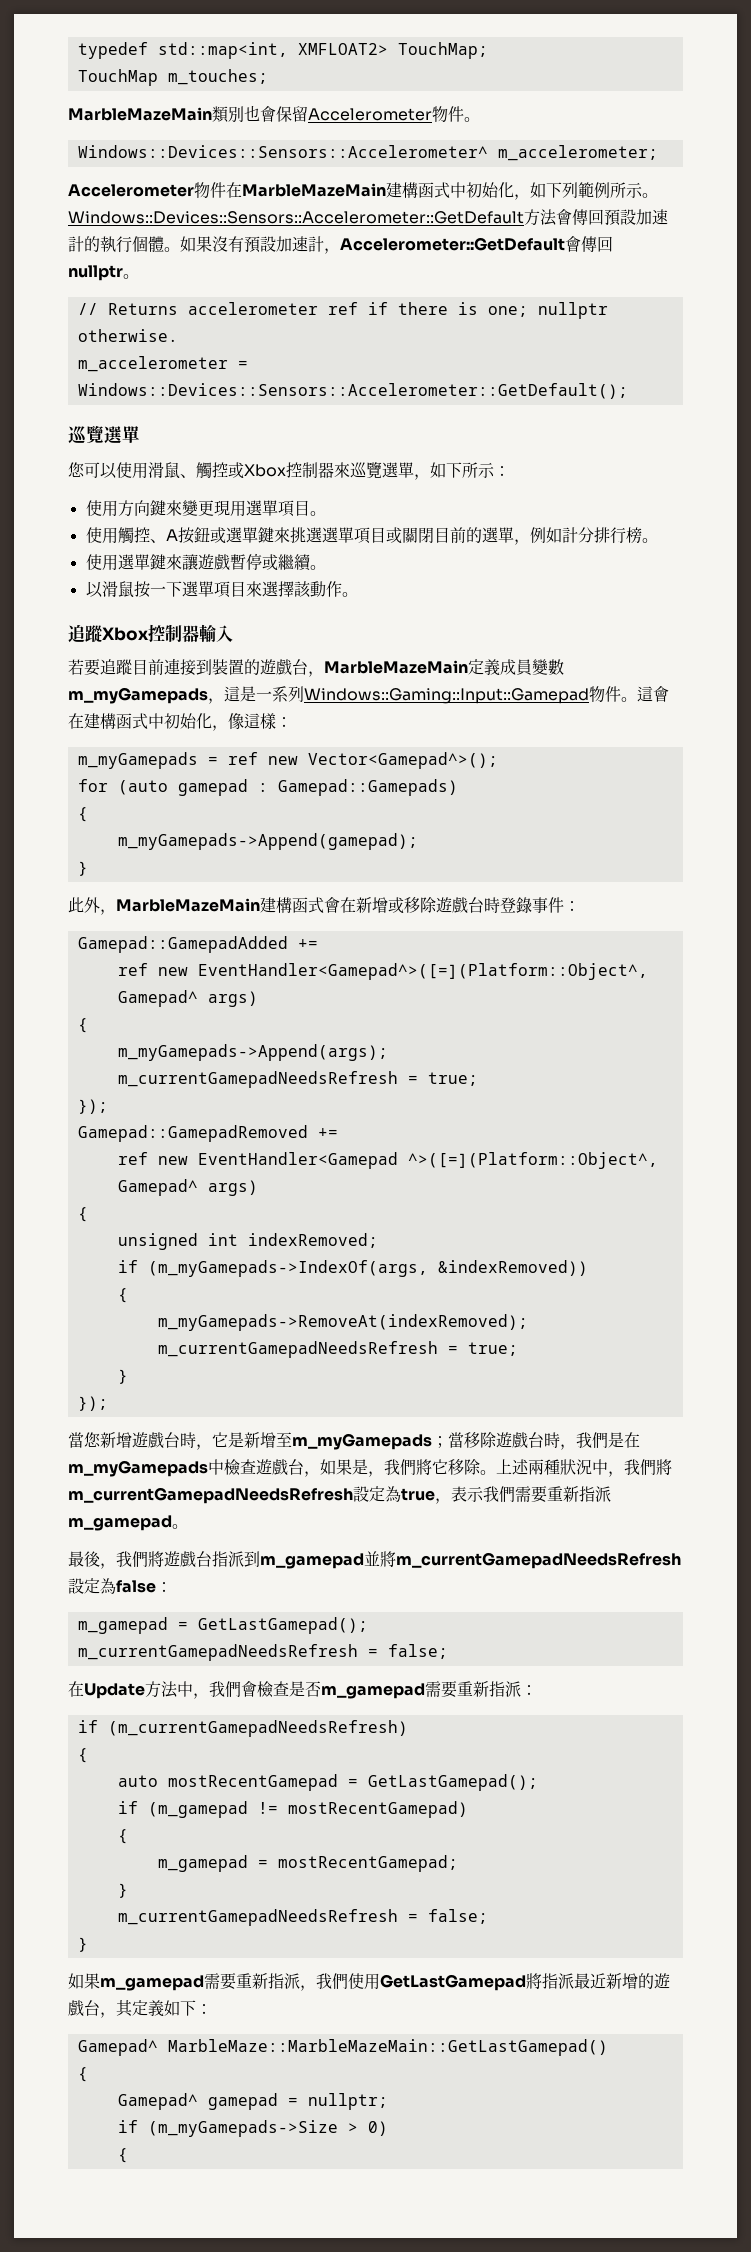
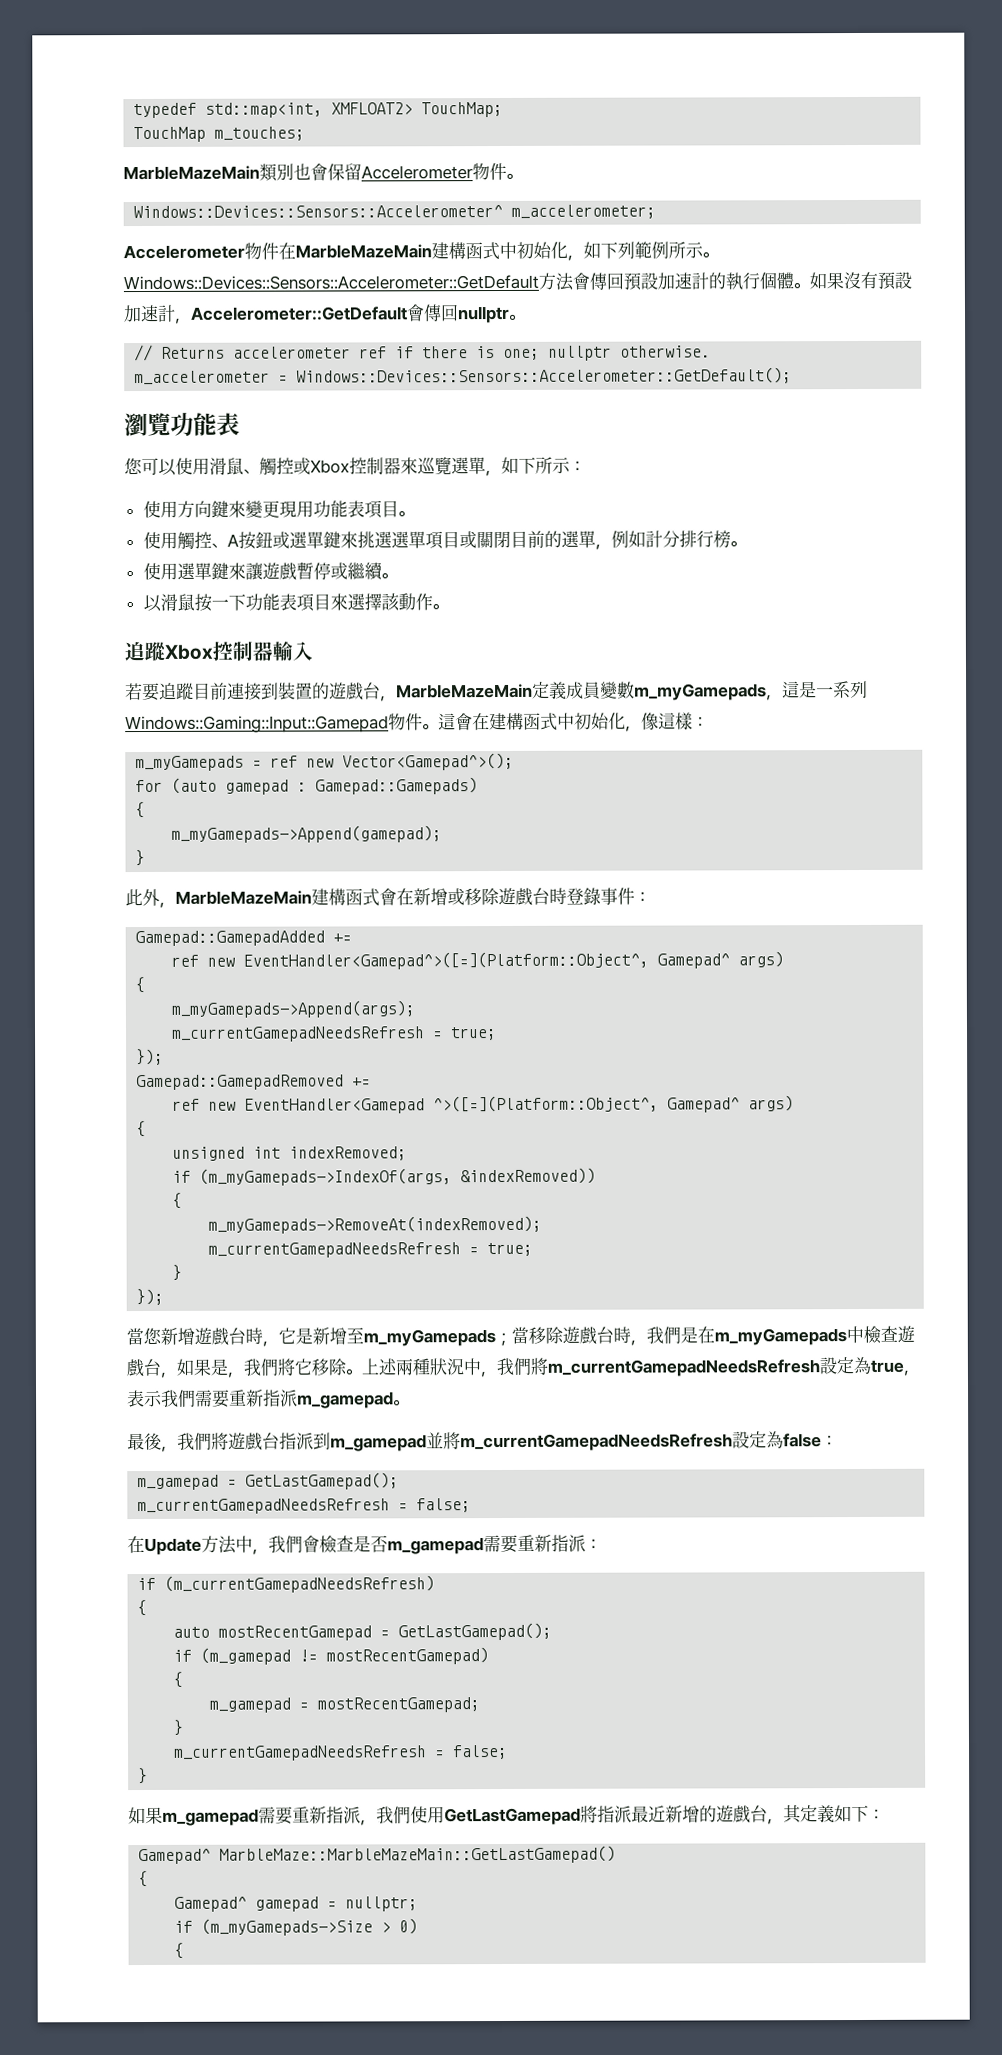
  m_accelerometer = Windows::Devices::Sensors::Accelerometer::GetDefault();
- 巡覽選單
+ 瀏覽功能表
- 使用方向鍵來變更現用選單項目。
+ 使用方向鍵來變更現用功能表項目。
- 以滑鼠按一下選單項目來選擇該動作。
+ 以滑鼠按一下功能表項目來選擇該動作。

